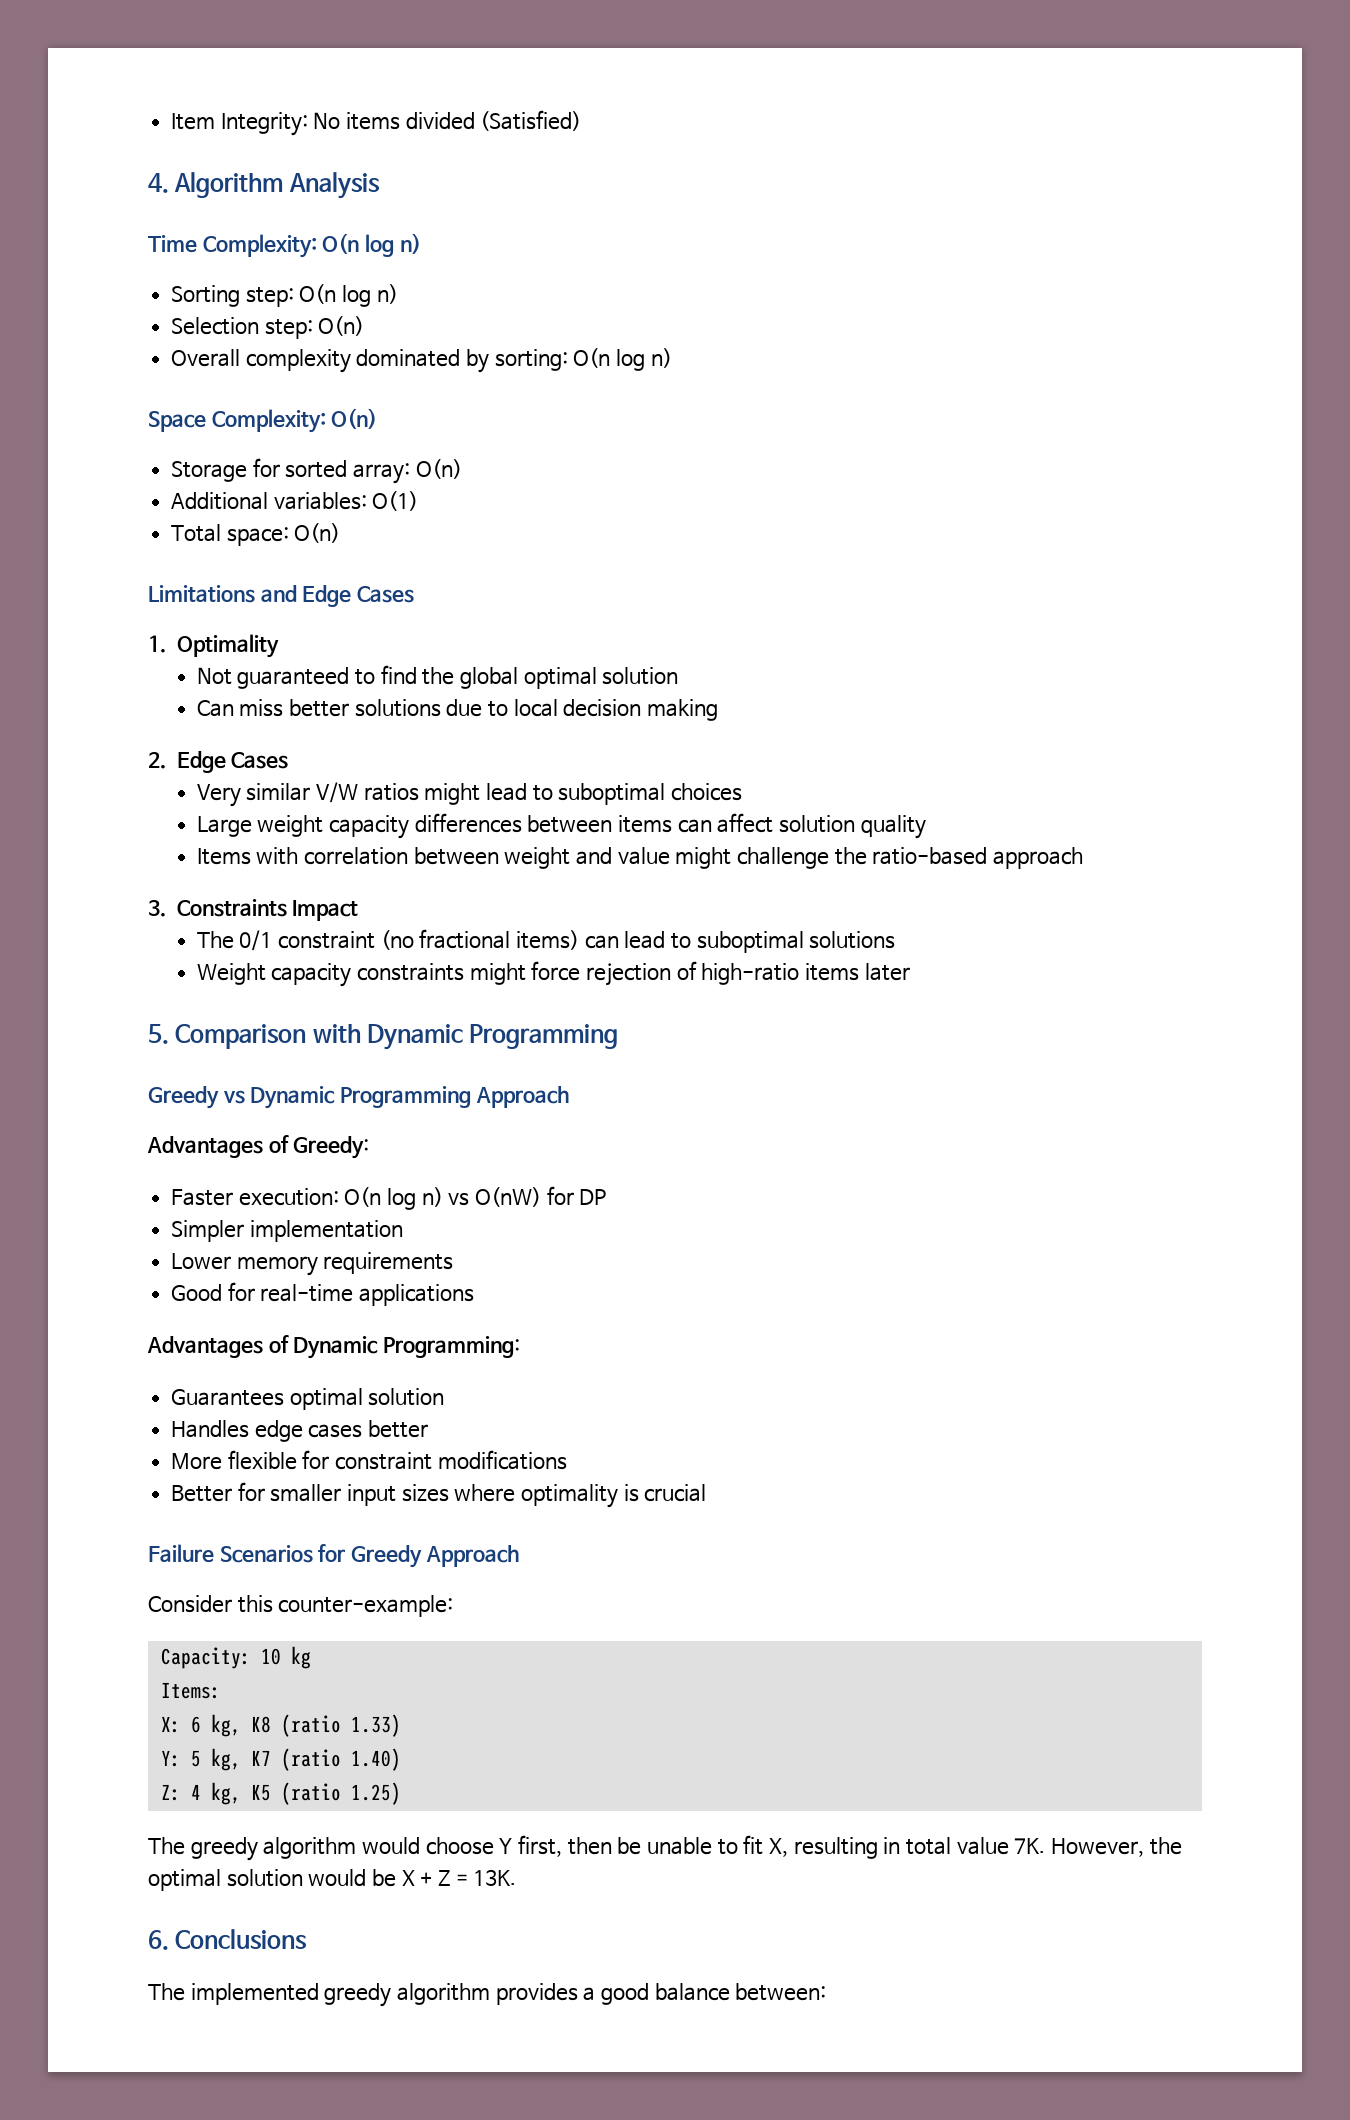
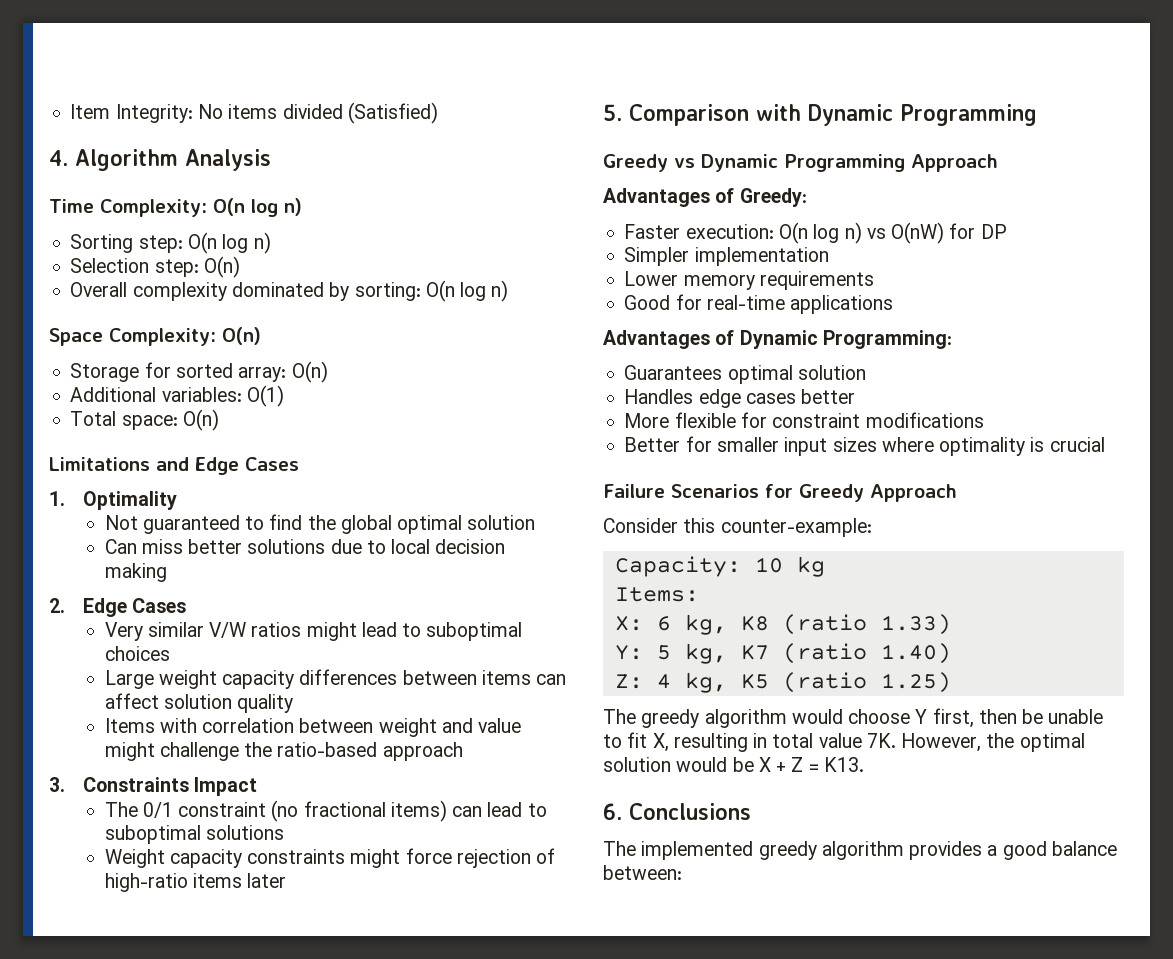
- However, the optimal solution would be X + Z = 13K.
+ However, the optimal solution would be X + Z = K13.

